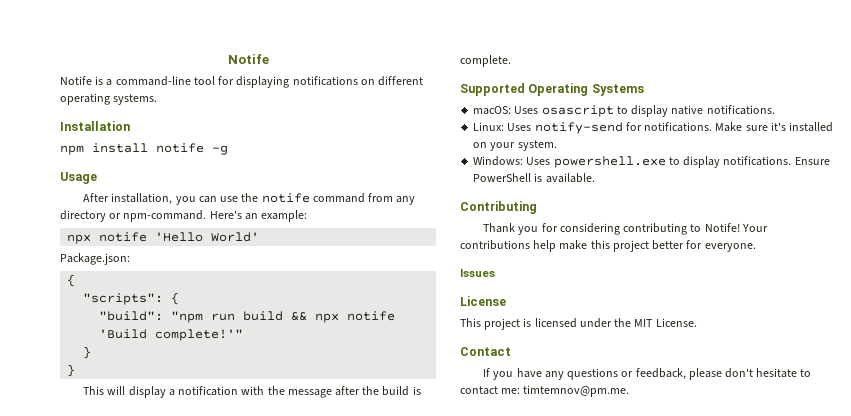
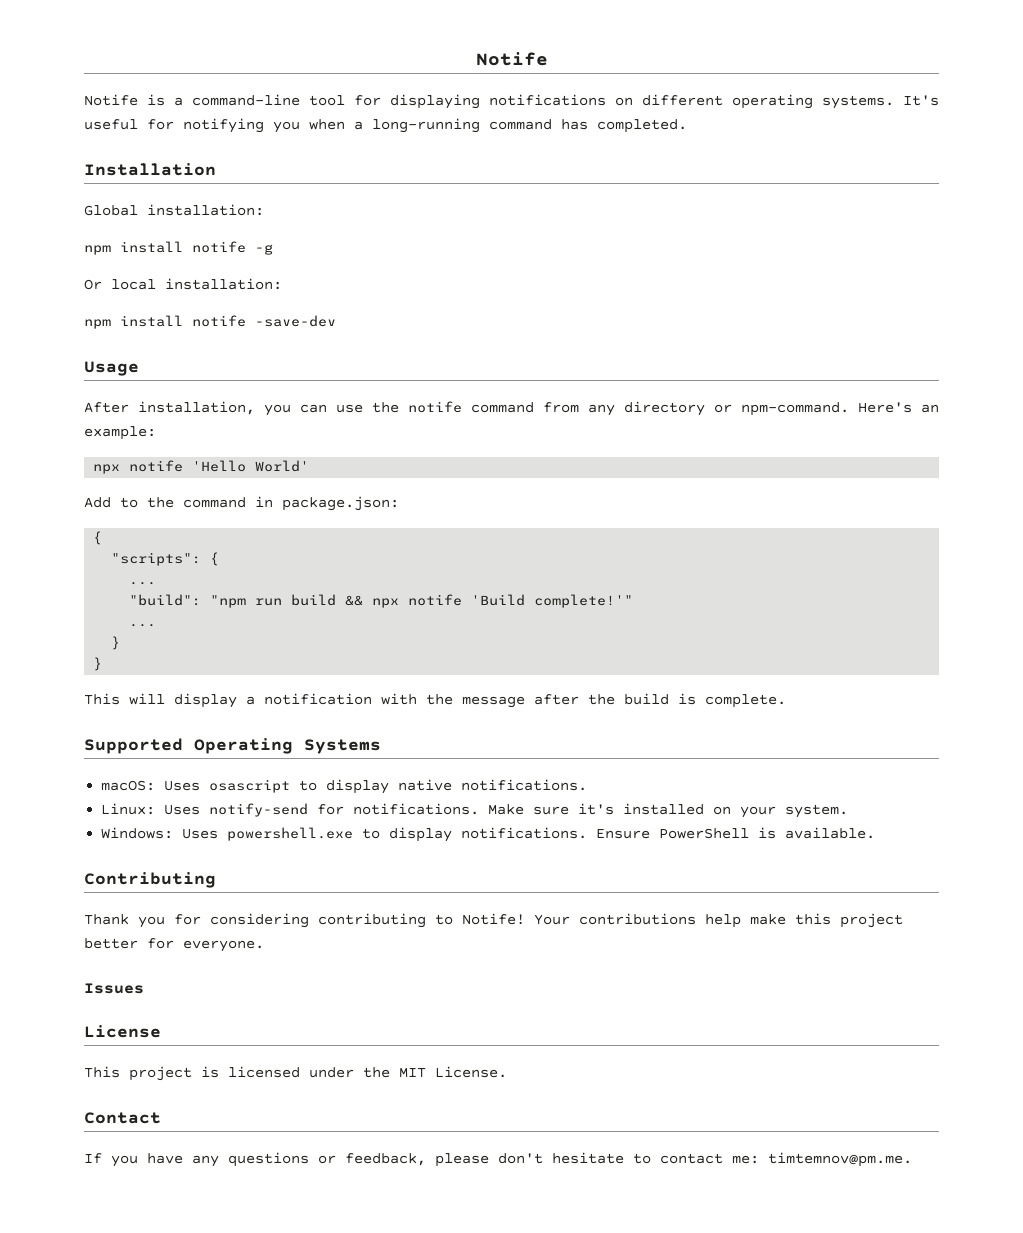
+ It's useful for notifying you when a long-running command has completed.
+ Global installation:
+ Or local installation:
+ npm install notife -save-dev
- Package.json:
+ Add to the command in package.json:
  "scripts": {
+ ...
  "build": "npm run build && npx notife 'Build complete!'"
+ ...

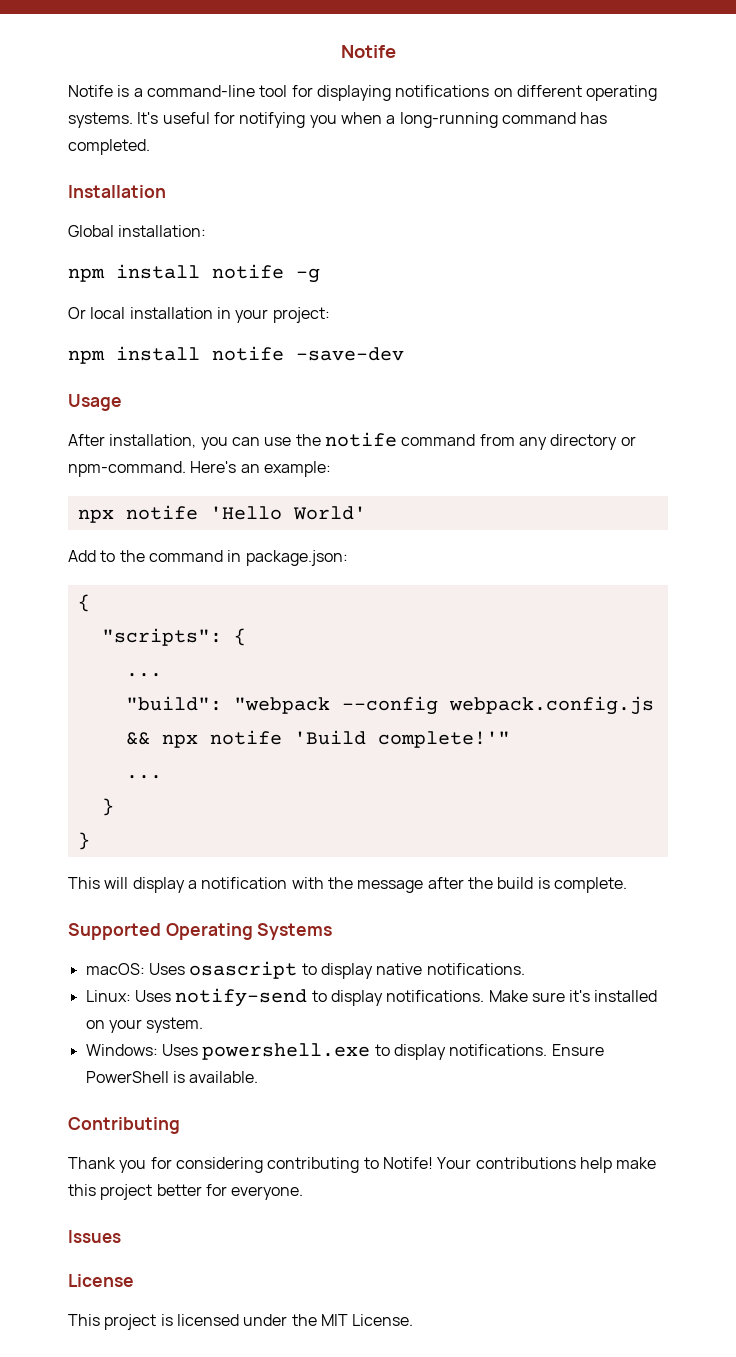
- Or local installation:
+ Or local installation in your project:
- "build": "npm run build && npx notife 'Build complete!'"
+ "build": "webpack --config webpack.config.js && npx notife 'Build complete!'"
- Linux: Uses notify-send for notifications.
+ Linux: Uses notify-send to display notifications.
- Contact
- If you have any questions or feedback, please don't hesitate to contact me: timtemnov@pm.me.

